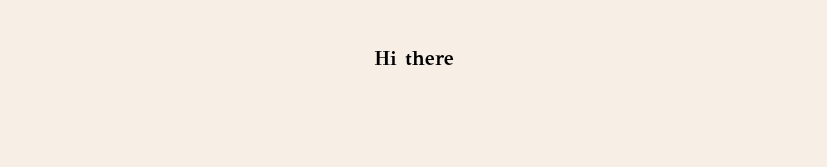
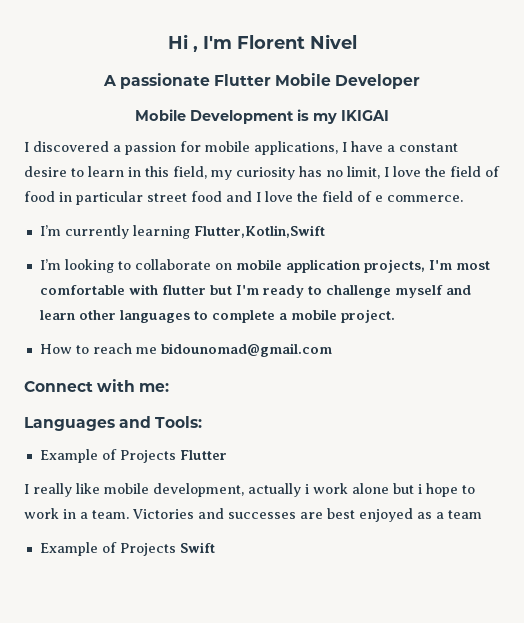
- Hi there
+ Hi , I'm Florent Nivel
+ A passionate Flutter Mobile Developer
+ Mobile Development is my IKIGAI
+ I discovered a passion for mobile applications, I have a constant desire to learn in this field, my curiosity has no limit, I love the field of food in particular street food and I love the field of e commerce.
+ I’m currently learning Flutter,Kotlin,Swift
+ I’m looking to collaborate on mobile application projects, I'm most comfortable with flutter but I'm ready to challenge myself and learn other languages to complete a mobile project.
+ How to reach me bidounomad@gmail.com
+ Connect with me:
+ Languages and Tools:
+ Example of Projects Flutter
+ I really like mobile development, actually i work alone but i hope to work in a team. Victories and successes are best enjoyed as a team
+ Example of Projects Swift

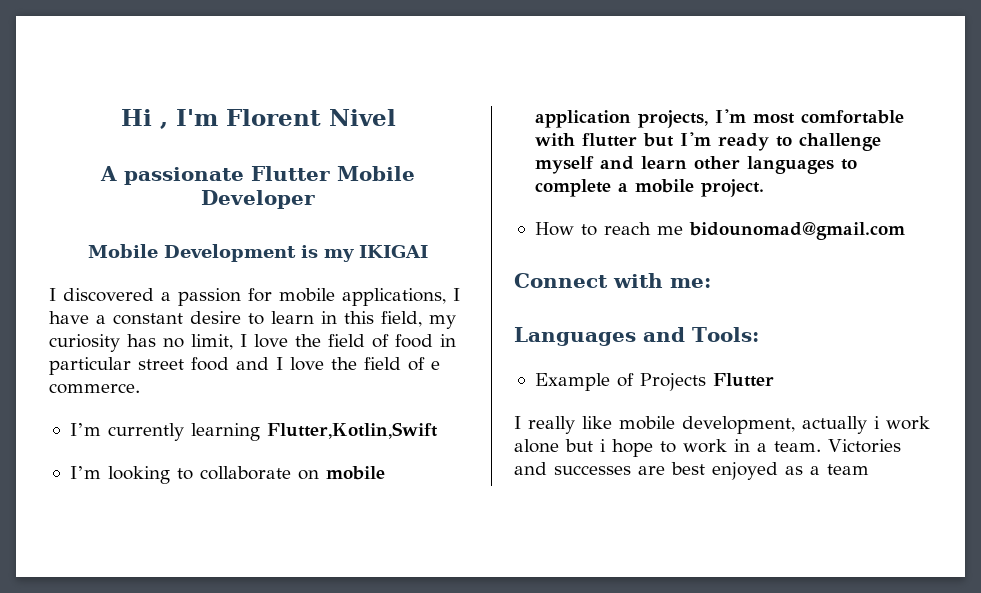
- Example of Projects Swift

